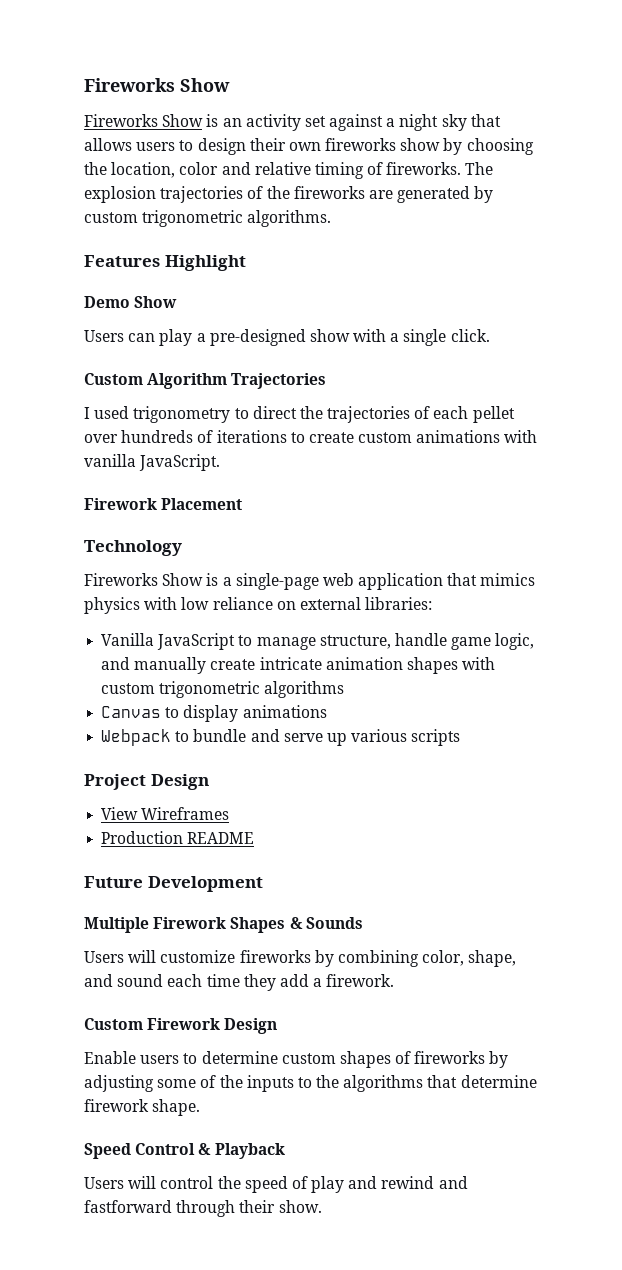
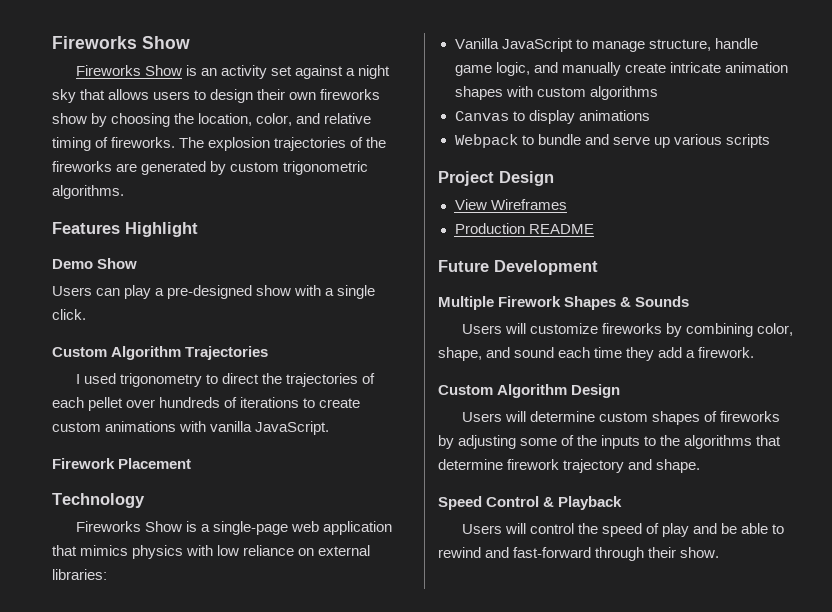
- Fireworks Show is an activity set against a night sky that allows users to design their own fireworks show by choosing the location, color and relative timing of fireworks.
+ Fireworks Show is an activity set against a night sky that allows users to design their own fireworks show by choosing the location, color, and relative timing of fireworks.
- Vanilla JavaScript to manage structure, handle game logic, and manually create intricate animation shapes with custom trigonometric algorithms
+ Vanilla JavaScript to manage structure, handle game logic, and manually create intricate animation shapes with custom algorithms
- Custom Firework Design
- Enable users to determine custom shapes of fireworks by adjusting some of the inputs to the algorithms that determine firework shape.
+ Custom Algorithm Design
+ Users will determine custom shapes of fireworks by adjusting some of the inputs to the algorithms that determine firework trajectory and shape.
- Users will control the speed of play and rewind and fastforward through their show.
+ Users will control the speed of play and be able to rewind and fast-forward through their show.

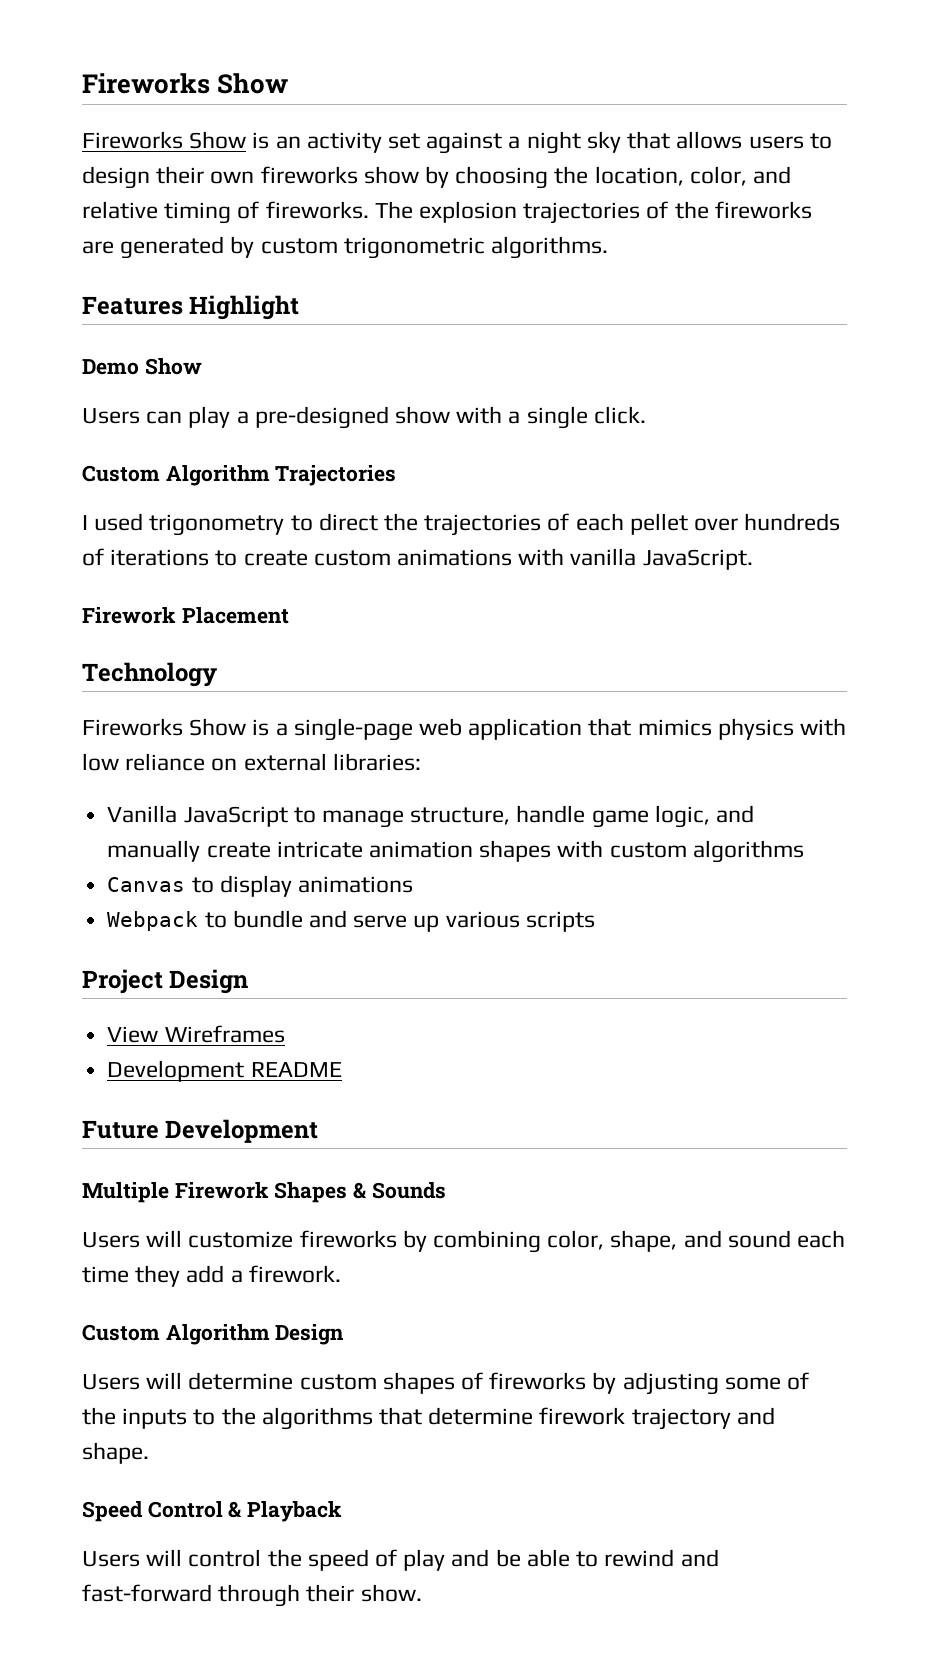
- Production README
+ Development README

